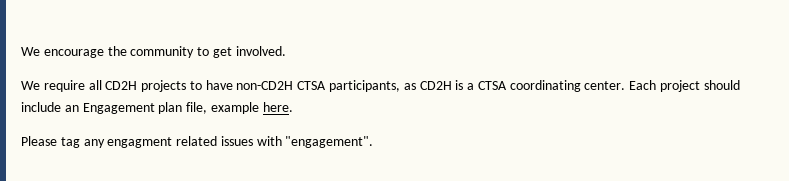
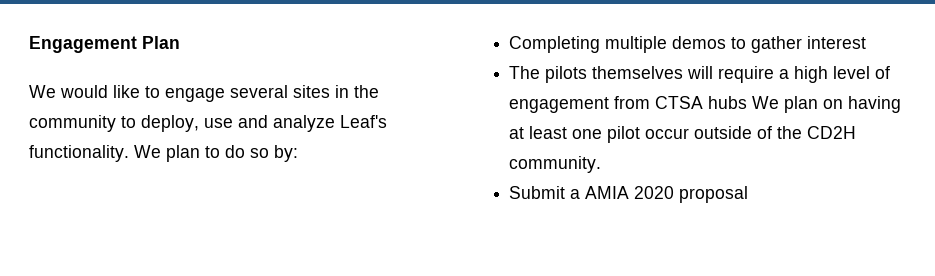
- We encourage the community to get involved.
- We require all CD2H projects to have non-CD2H CTSA participants, as CD2H is a CTSA coordinating center. Each project should include an Engagement plan file, example here.
- Please tag any engagment related issues with "engagement".
+ Engagement Plan
+ We would like to engage several sites in the community to deploy, use and analyze Leaf's functionality. We plan to do so by:
+ Completing multiple demos to gather interest
+ The pilots themselves will require a high level of engagement from CTSA hubs We plan on having at least one pilot occur outside of the CD2H community.
+ Submit a AMIA 2020 proposal

